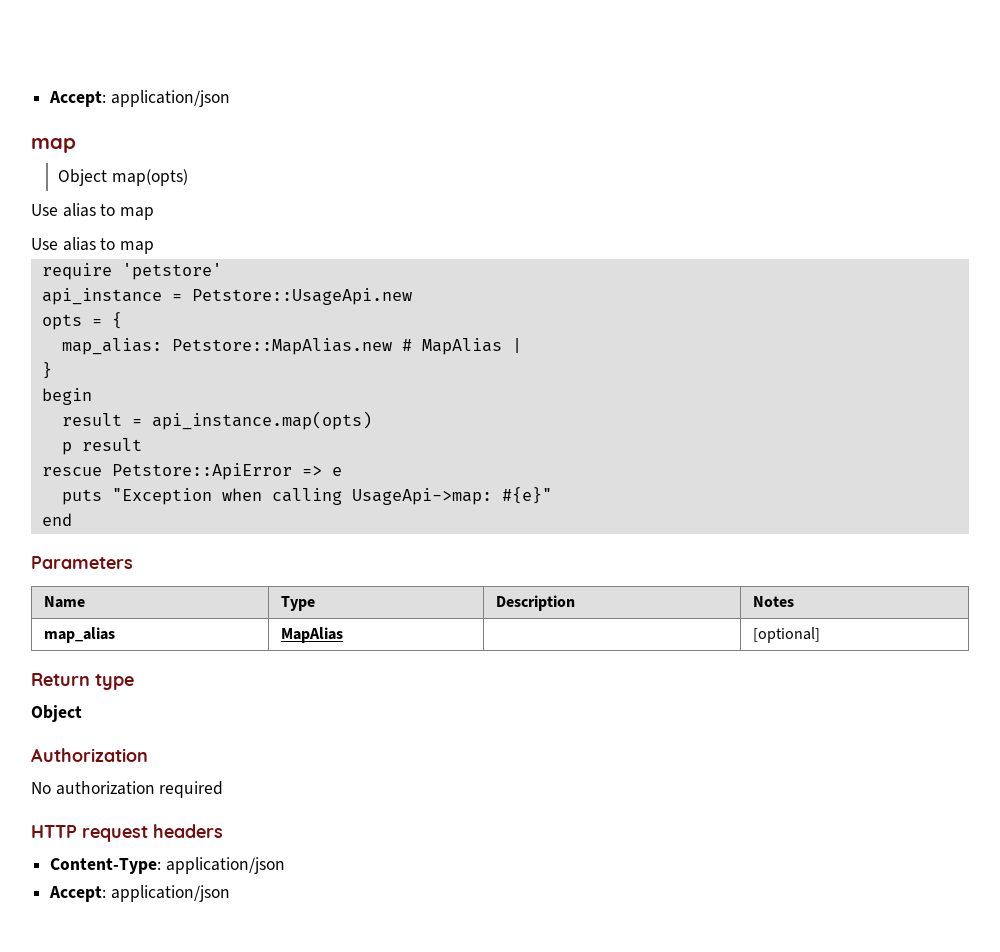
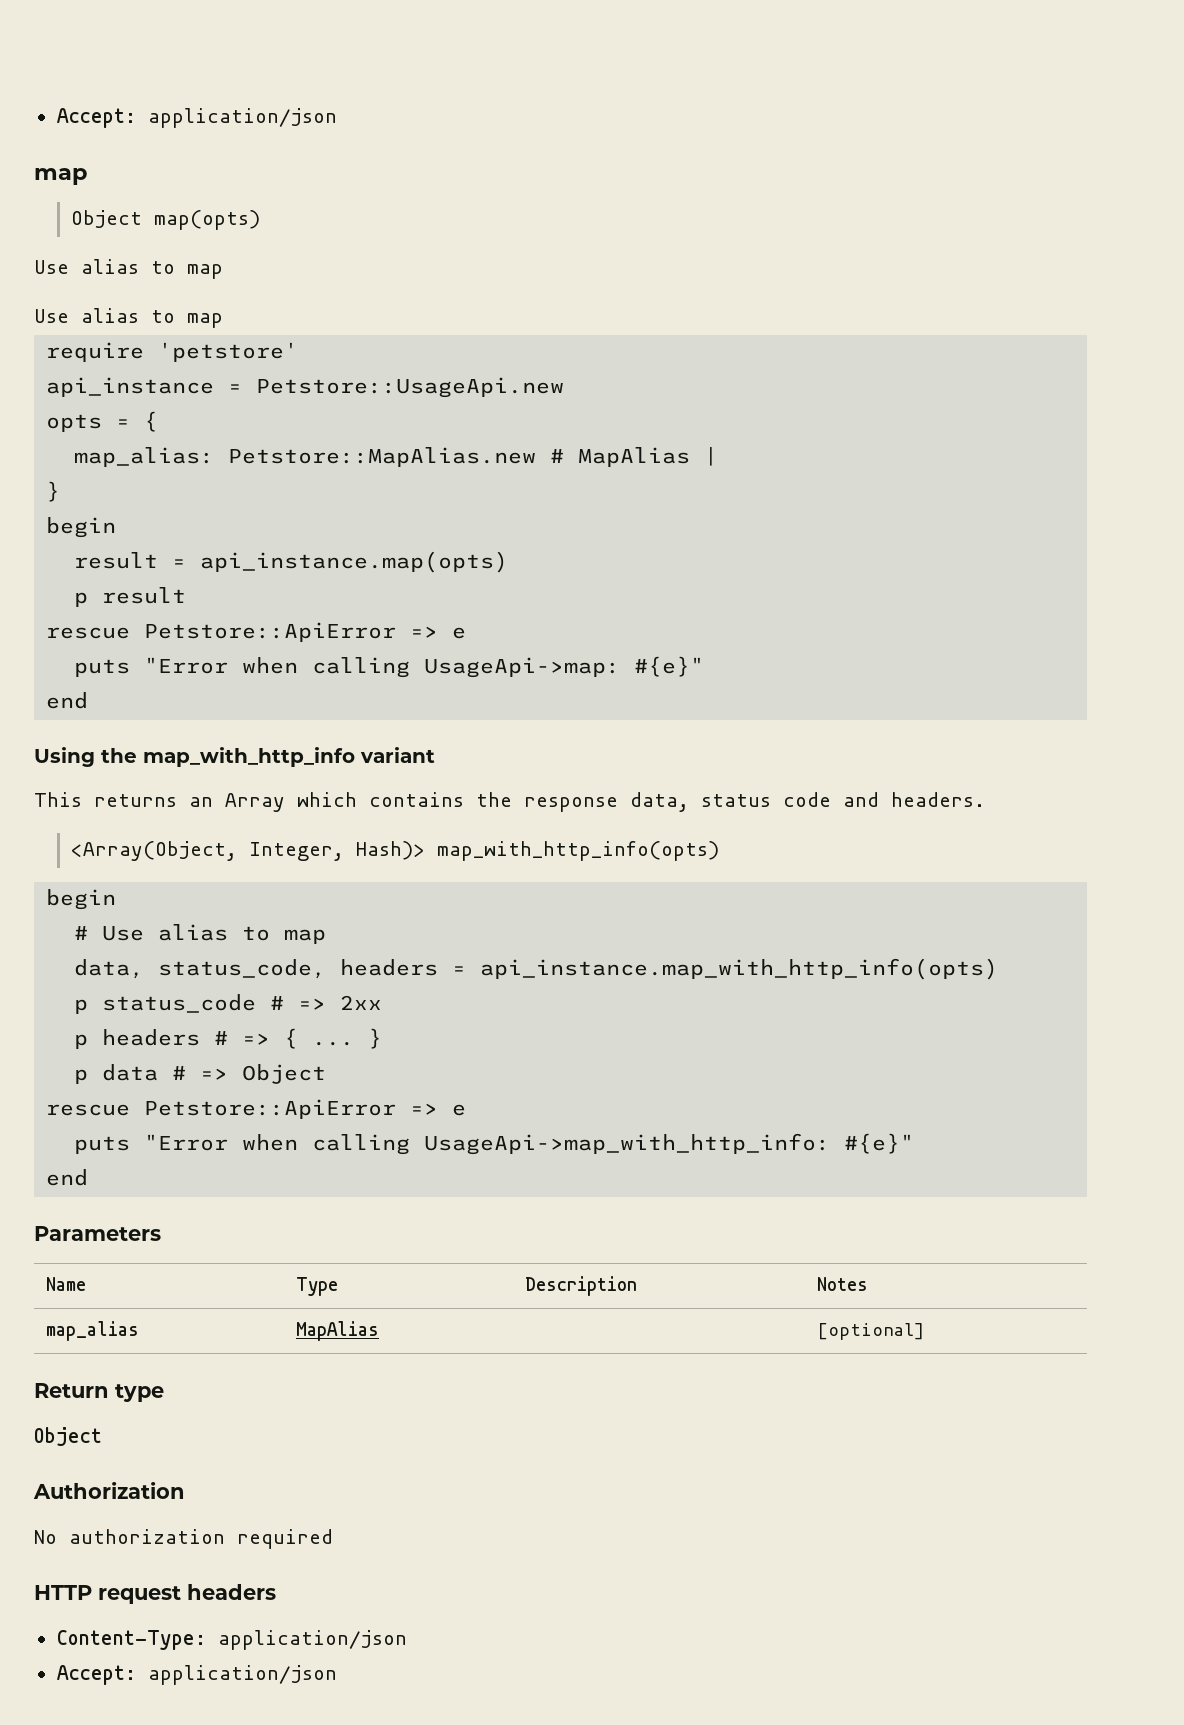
- puts "Exception when calling UsageApi->map: #{e}"
+ puts "Error when calling UsageApi->map: #{e}"
+ Using the map_with_http_info variant
+ This returns an Array which contains the response data, status code and headers.
+ <Array(Object, Integer, Hash)> map_with_http_info(opts)
+ begin
+ # Use alias to map
+ data, status_code, headers = api_instance.map_with_http_info(opts)
+ p status_code # => 2xx
+ p headers # => { ... }
+ p data # => Object
+ rescue Petstore::ApiError => e
+ puts "Error when calling UsageApi->map_with_http_info: #{e}"
+ end

